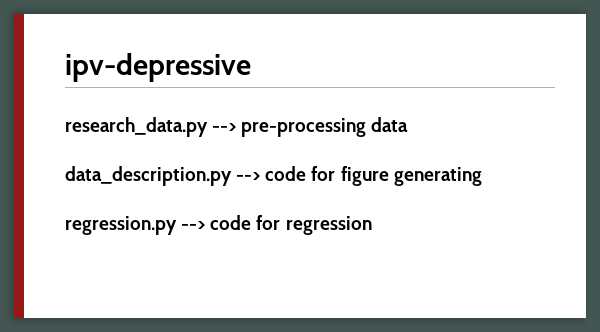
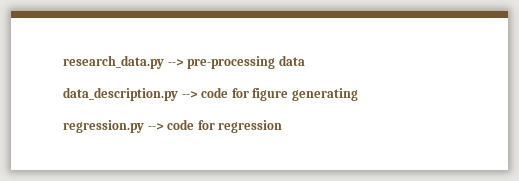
- ipv-depressive

